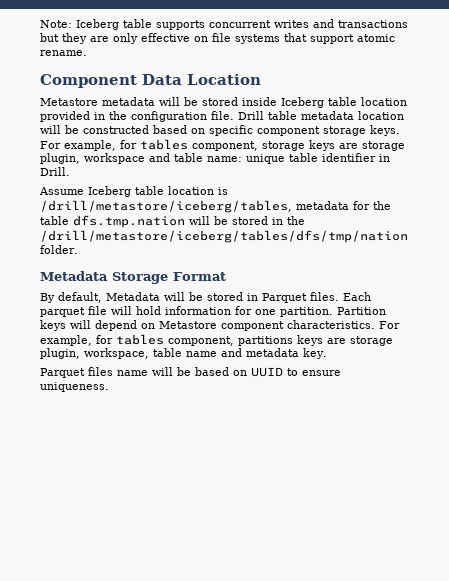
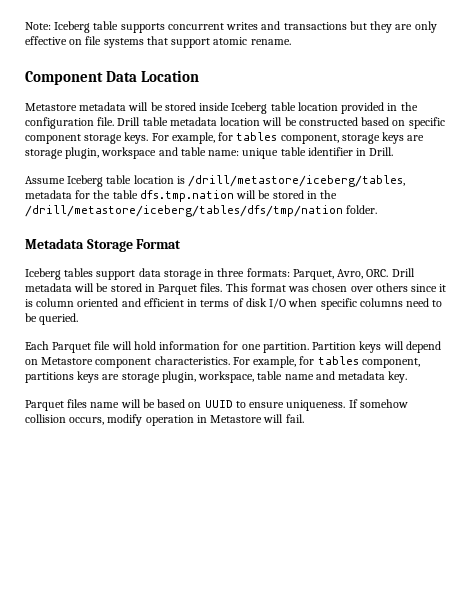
- By default, Metadata will be stored in Parquet files.
+ Iceberg tables support data storage in three formats: Parquet, Avro, ORC. Drill metadata will be stored in Parquet files.
- Each parquet file will hold information for one partition.
+ This format was chosen over others since it is column oriented and efficient in terms of disk I/O when specific columns need to be queried.
+ Each Parquet file will hold information for one partition.
+ If somehow collision occurs, modify operation in Metastore will fail.

